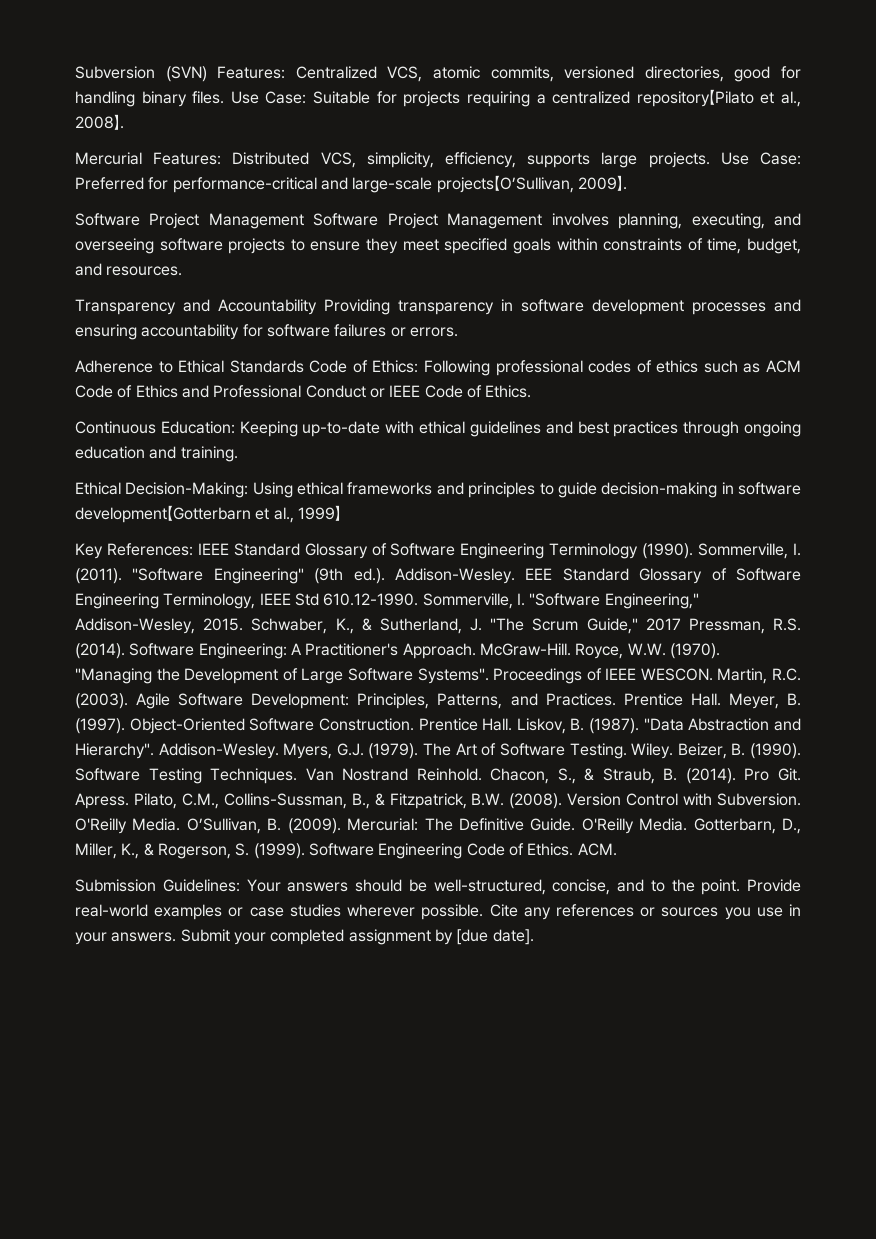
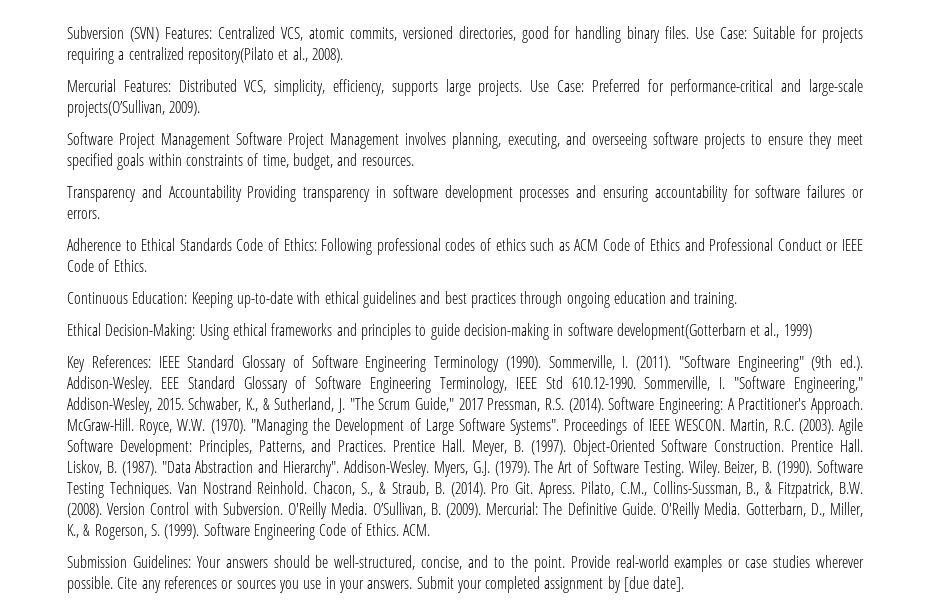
- Use Case: Suitable for projects requiring a centralized repository【Pilato et al., 2008】.
+ Use Case: Suitable for projects requiring a centralized repository(Pilato et al., 2008).
- Use Case: Preferred for performance-critical and large-scale projects【O’Sullivan, 2009】.
+ Use Case: Preferred for performance-critical and large-scale projects(O’Sullivan, 2009).
- Ethical Decision-Making: Using ethical frameworks and principles to guide decision-making in software development【Gotterbarn et al., 1999】
+ Ethical Decision-Making: Using ethical frameworks and principles to guide decision-making in software development(Gotterbarn et al., 1999)

